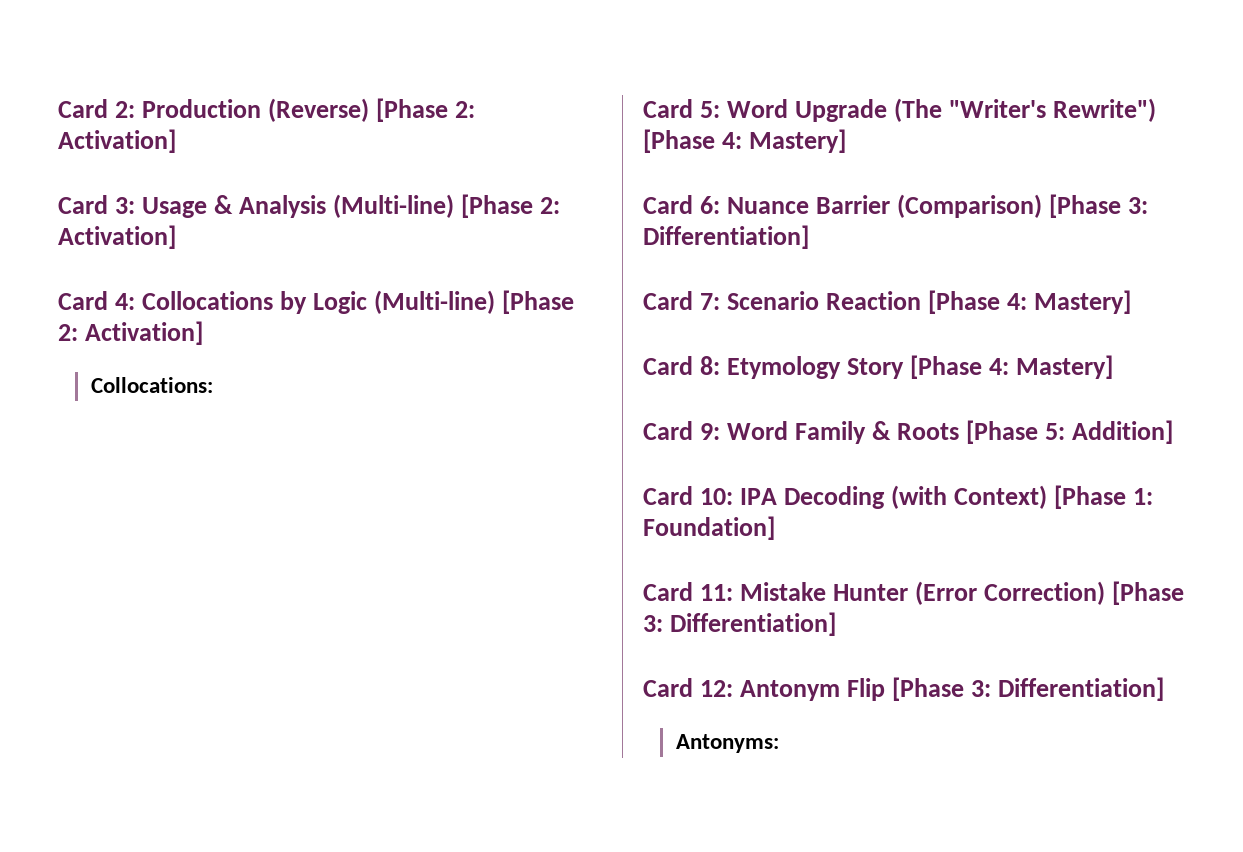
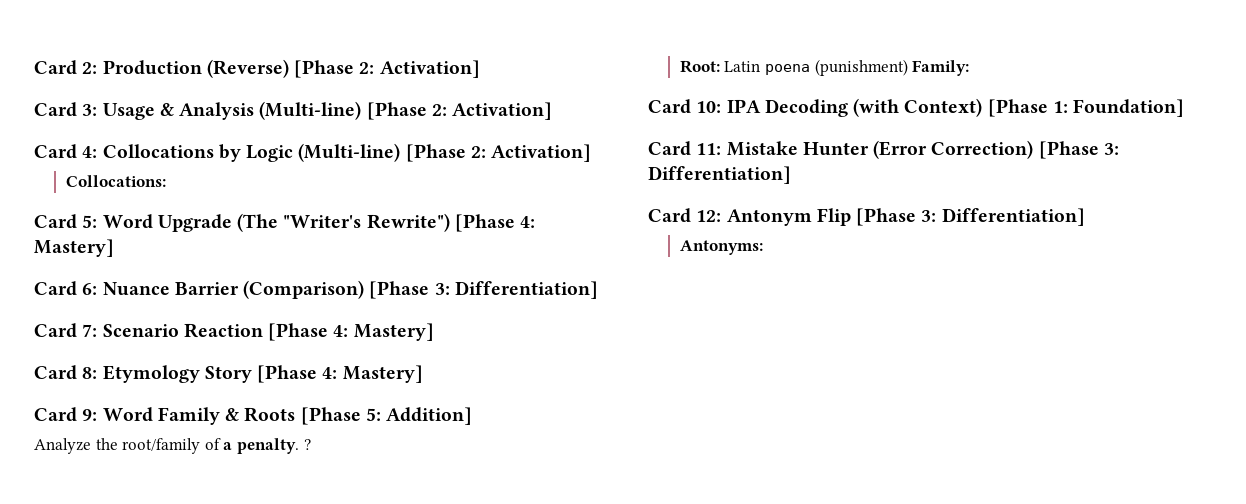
+ Analyze the root/family of a penalty. ?
+ Root: Latin poena (punishment) Family:

